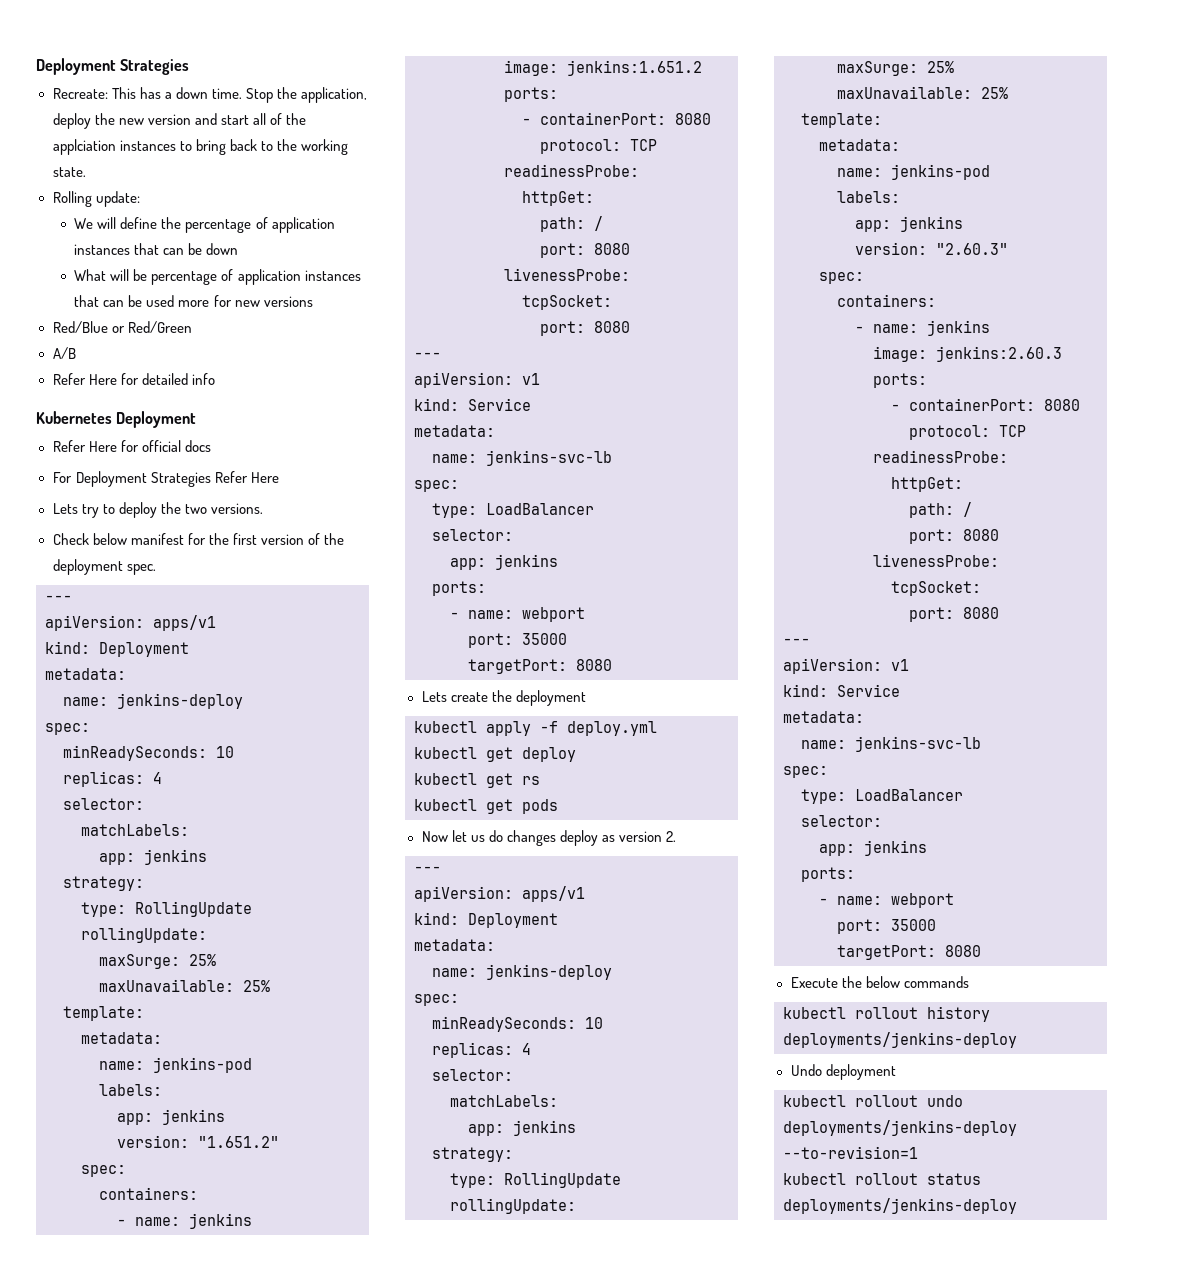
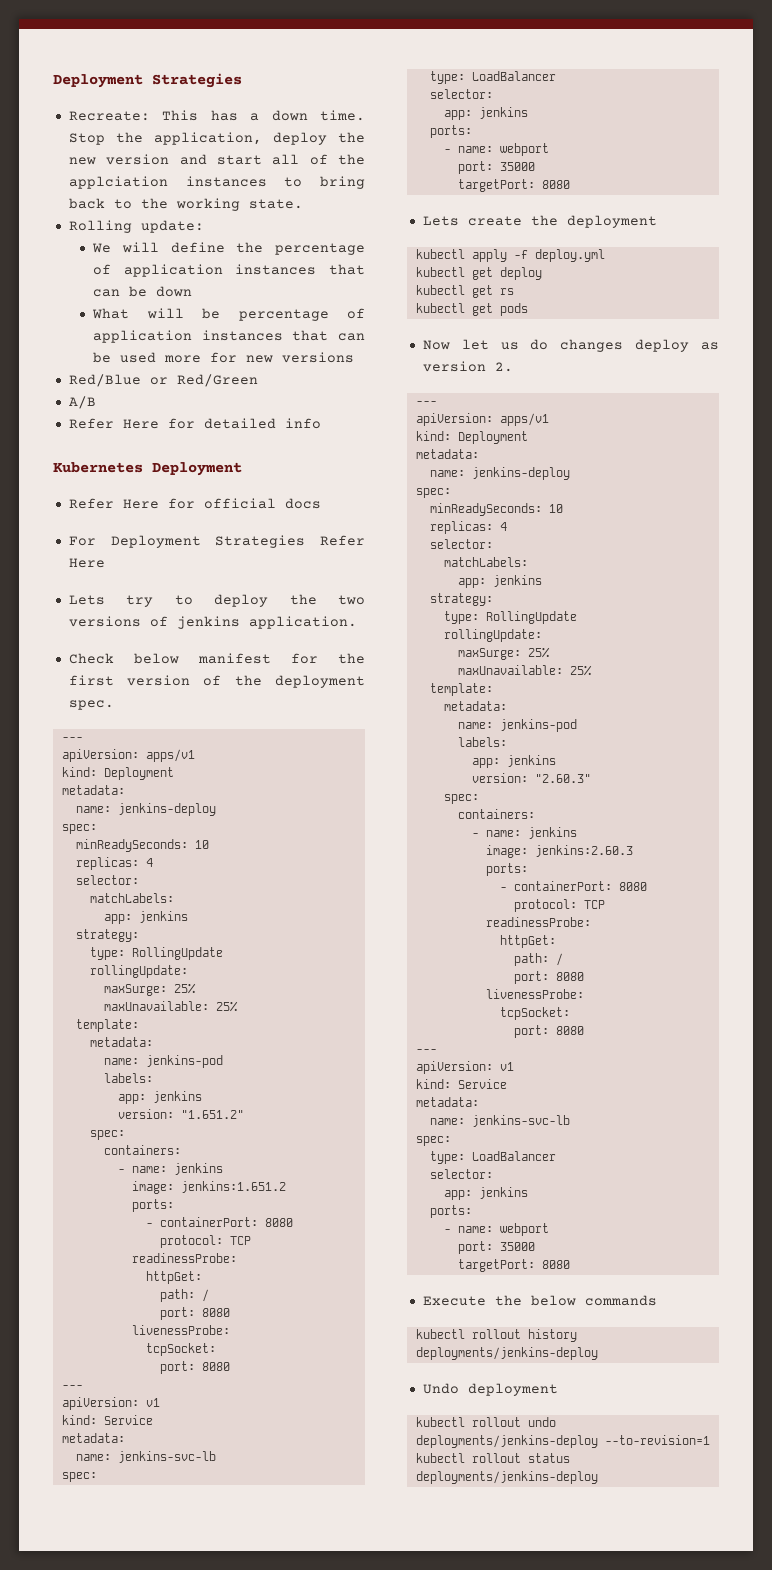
- Lets try to deploy the two versions.
+ Lets try to deploy the two versions of jenkins application.

